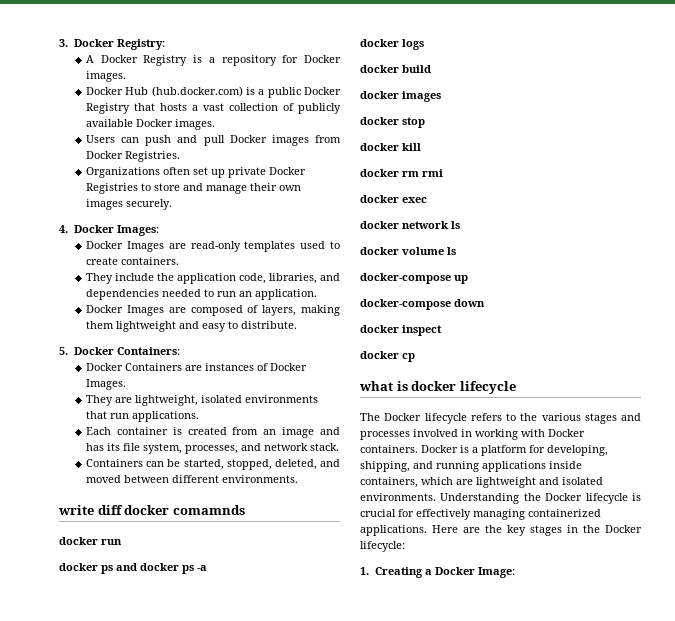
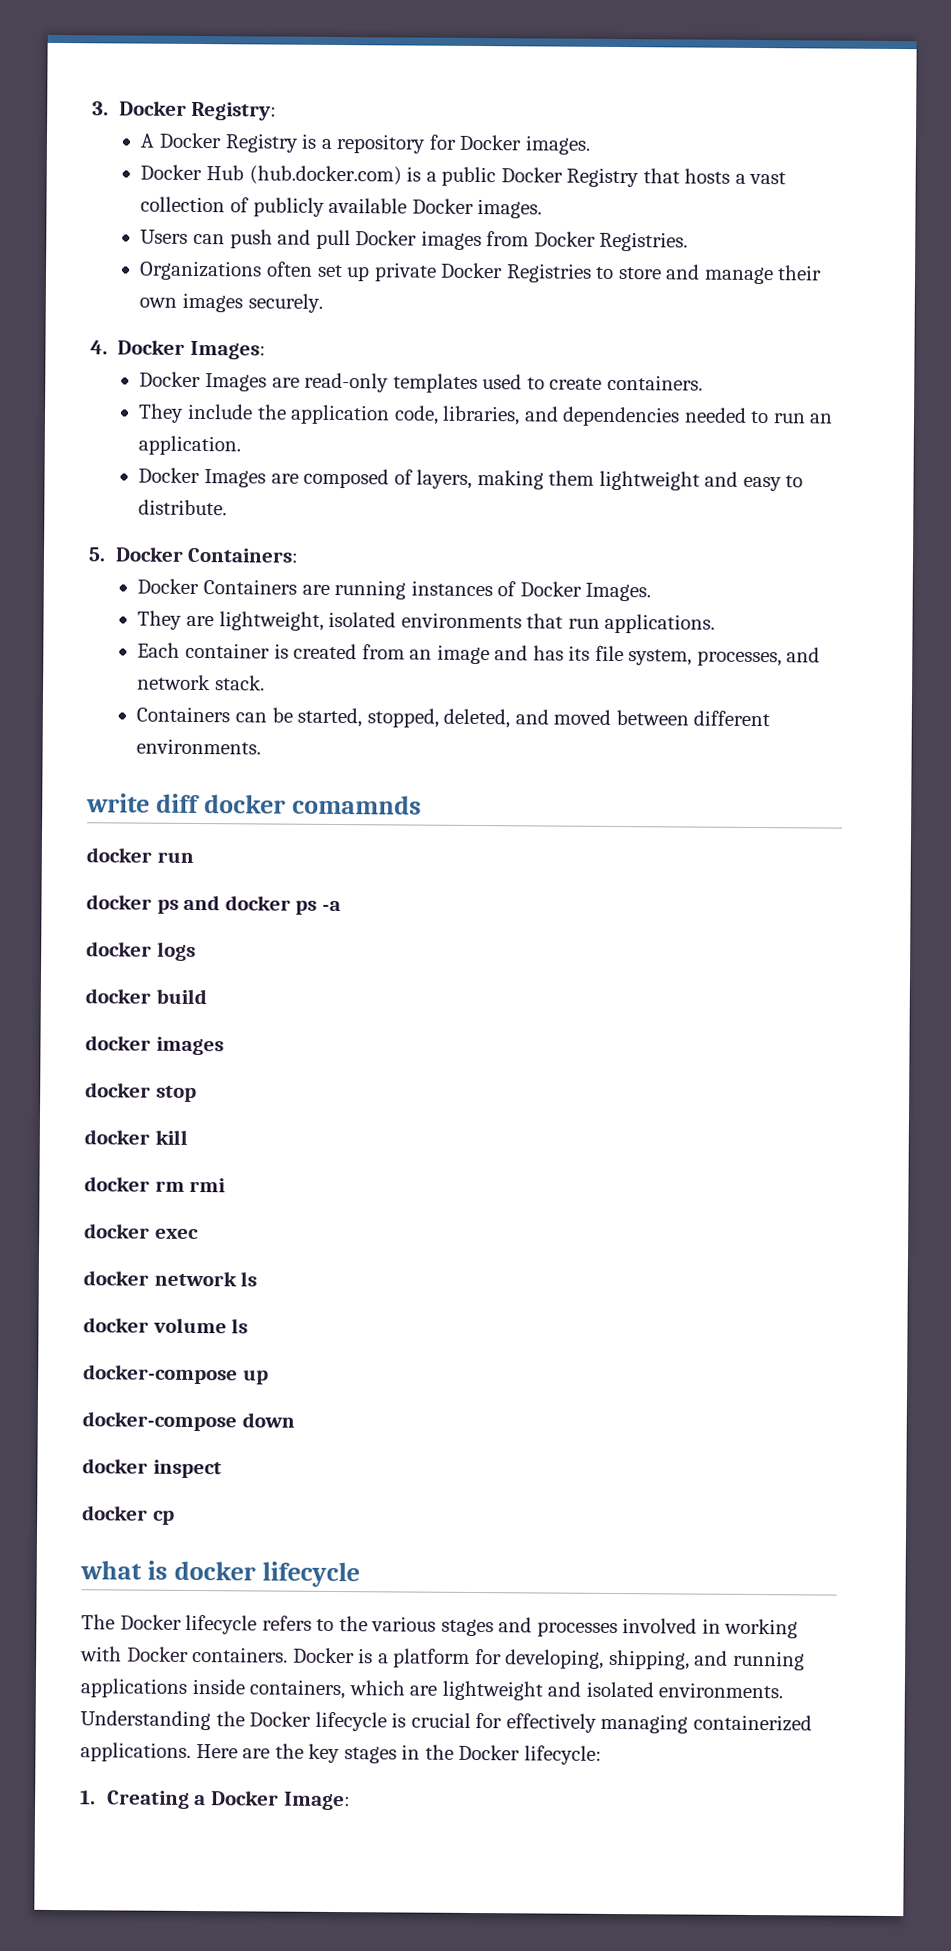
- Docker Containers are instances of Docker Images.
+ Docker Containers are running instances of Docker Images.

